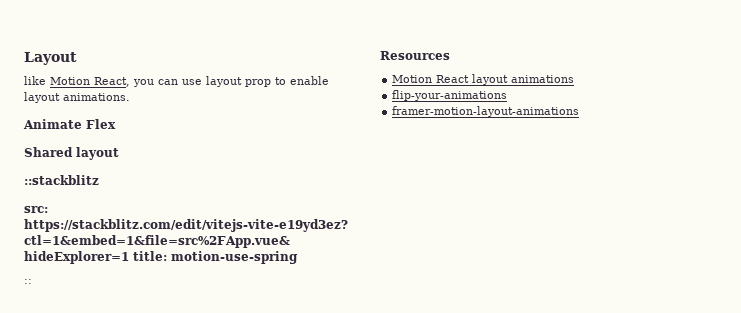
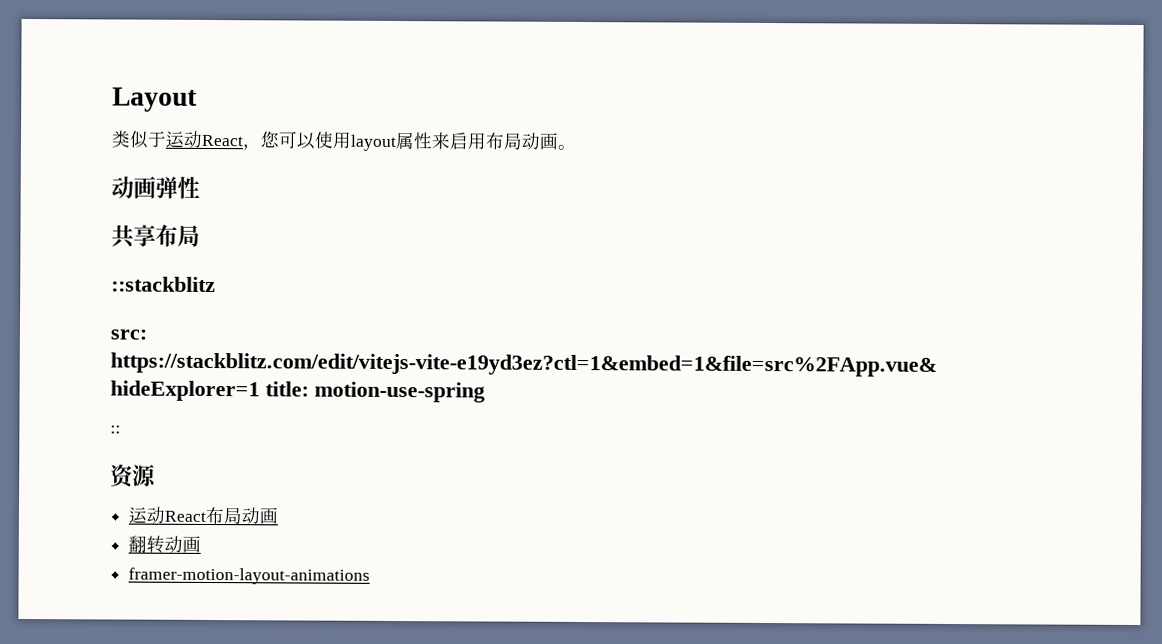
- like Motion React, you can use layout prop to enable layout animations.
- Animate Flex
- Shared layout
+ 类似于运动React，您可以使用layout属性来启用布局动画。
+ 动画弹性
+ 共享布局
- Resources
- Motion React layout animations
- flip-your-animations
+ 资源
+ 运动React布局动画
+ 翻转动画

